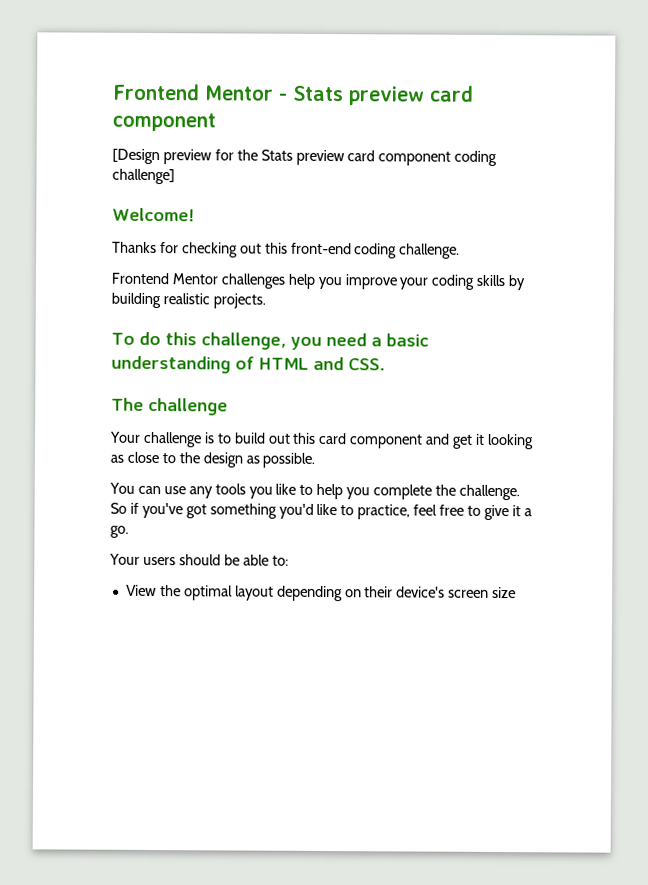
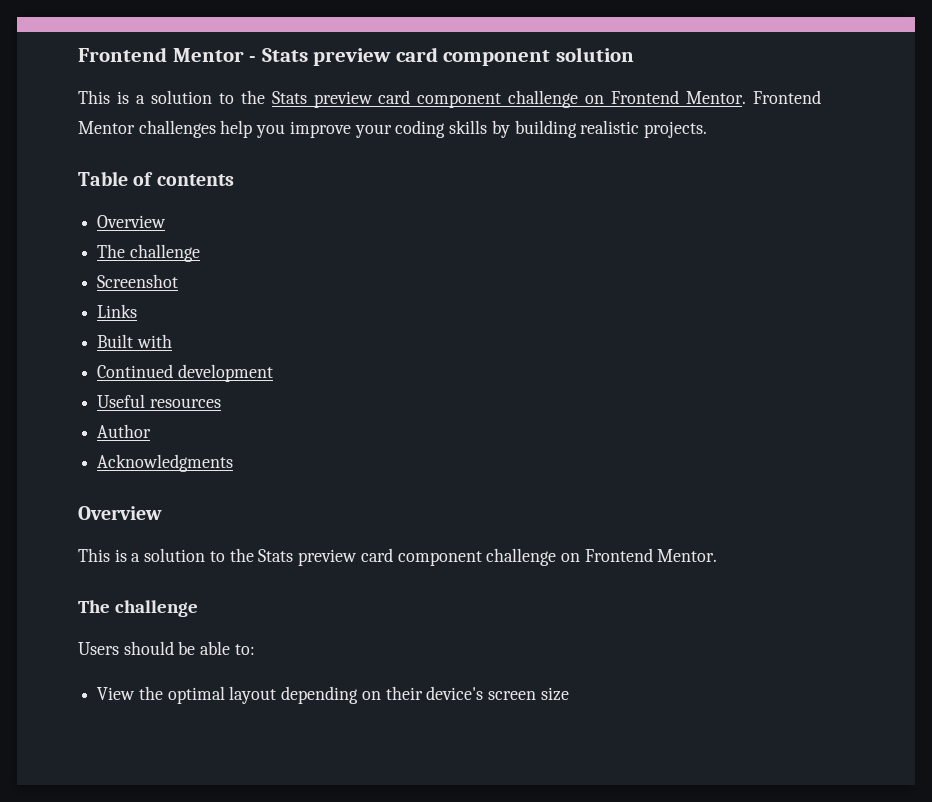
- Frontend Mentor - Stats preview card component
- [Design preview for the Stats preview card component coding challenge]
- Welcome!
- Thanks for checking out this front-end coding challenge.
- Frontend Mentor challenges help you improve your coding skills by building realistic projects.
+ Frontend Mentor - Stats preview card component solution
+ This is a solution to the Stats preview card component challenge on Frontend Mentor. Frontend Mentor challenges help you improve your coding skills by building realistic projects.
- To do this challenge, you need a basic understanding of HTML and CSS.
+ Table of contents
+ Overview
  The challenge
- Your challenge is to build out this card component and get it looking as close to the design as possible.
- You can use any tools you like to help you complete the challenge. So if you've got something you'd like to practice, feel free to give it a go.
- Your users should be able to:
+ Screenshot
+ Links
+ Built with
+ Continued development
+ Useful resources
+ Author
+ Acknowledgments
+ Overview
+ This is a solution to the Stats preview card component challenge on Frontend Mentor.
+ The challenge
+ Users should be able to:

